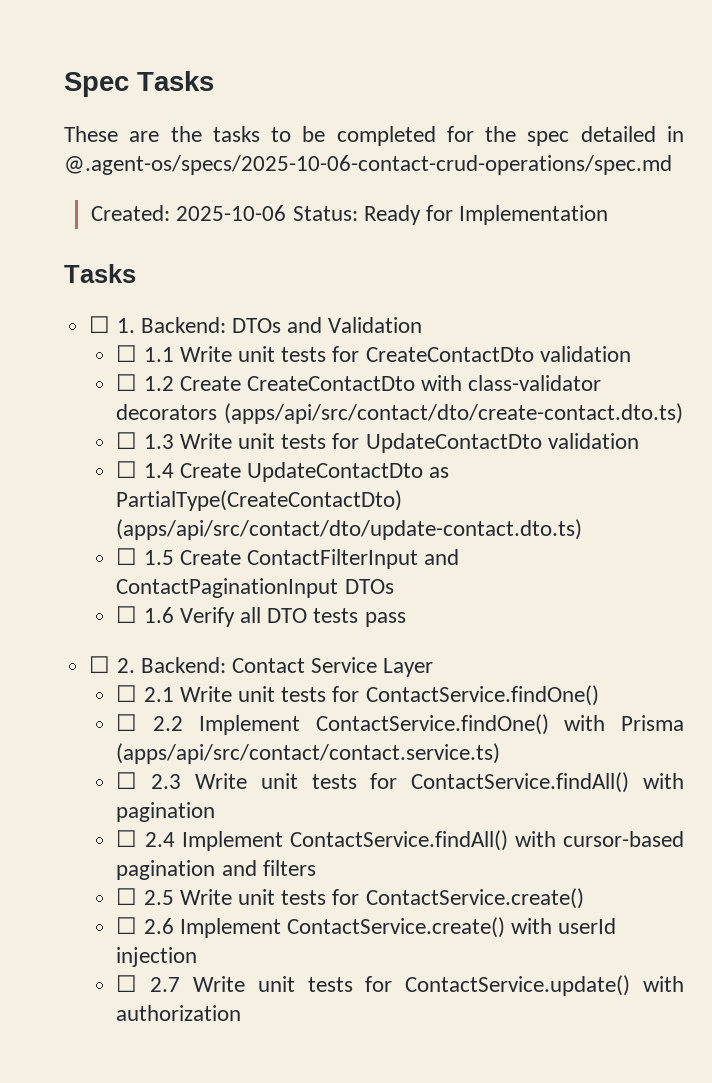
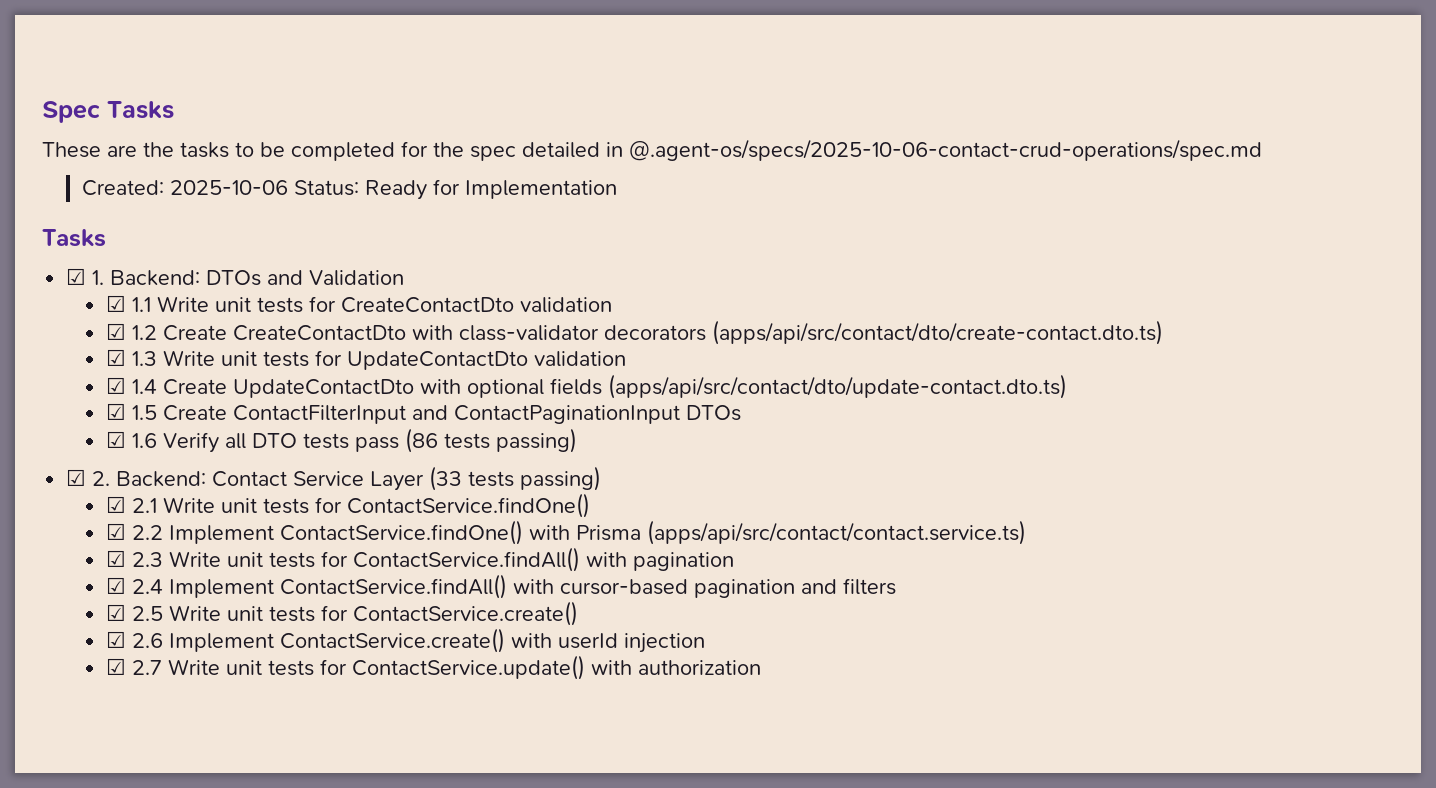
- ☐ 1. Backend: DTOs and Validation
+ ☑ 1. Backend: DTOs and Validation
- ☐ 1.1 Write unit tests for CreateContactDto validation
+ ☑ 1.1 Write unit tests for CreateContactDto validation
- ☐ 1.2 Create CreateContactDto with class-validator decorators (apps/api/src/contact/dto/create-contact.dto.ts)
+ ☑ 1.2 Create CreateContactDto with class-validator decorators (apps/api/src/contact/dto/create-contact.dto.ts)
- ☐ 1.3 Write unit tests for UpdateContactDto validation
+ ☑ 1.3 Write unit tests for UpdateContactDto validation
- ☐ 1.4 Create UpdateContactDto as PartialType(CreateContactDto) (apps/api/src/contact/dto/update-contact.dto.ts)
+ ☑ 1.4 Create UpdateContactDto with optional fields (apps/api/src/contact/dto/update-contact.dto.ts)
- ☐ 1.5 Create ContactFilterInput and ContactPaginationInput DTOs
+ ☑ 1.5 Create ContactFilterInput and ContactPaginationInput DTOs
- ☐ 1.6 Verify all DTO tests pass
- ☐ 2. Backend: Contact Service Layer
- ☐ 2.1 Write unit tests for ContactService.findOne()
+ ☑ 1.6 Verify all DTO tests pass (86 tests passing)
+ ☑ 2. Backend: Contact Service Layer (33 tests passing)
+ ☑ 2.1 Write unit tests for ContactService.findOne()
- ☐ 2.2 Implement ContactService.findOne() with Prisma (apps/api/src/contact/contact.service.ts)
+ ☑ 2.2 Implement ContactService.findOne() with Prisma (apps/api/src/contact/contact.service.ts)
- ☐ 2.3 Write unit tests for ContactService.findAll() with pagination
+ ☑ 2.3 Write unit tests for ContactService.findAll() with pagination
- ☐ 2.4 Implement ContactService.findAll() with cursor-based pagination and filters
+ ☑ 2.4 Implement ContactService.findAll() with cursor-based pagination and filters
- ☐ 2.5 Write unit tests for ContactService.create()
+ ☑ 2.5 Write unit tests for ContactService.create()
- ☐ 2.6 Implement ContactService.create() with userId injection
+ ☑ 2.6 Implement ContactService.create() with userId injection
- ☐ 2.7 Write unit tests for ContactService.update() with authorization
+ ☑ 2.7 Write unit tests for ContactService.update() with authorization

